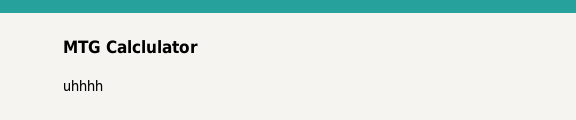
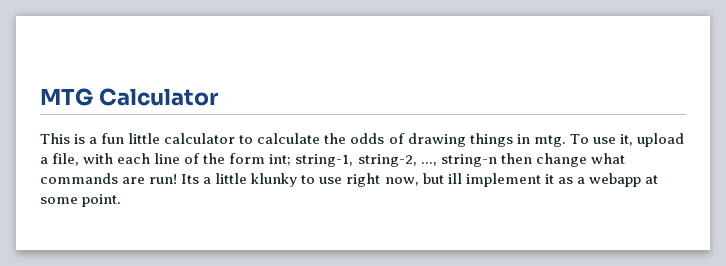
- MTG Calclulator
- uhhhh
+ MTG Calculator
+ This is a fun little calculator to calculate the odds of drawing things in mtg. To use it, upload a file, with each line of the form int; string-1, string-2, ..., string-n then change what commands are run! Its a little klunky to use right now, but ill implement it as a webapp at some point.

